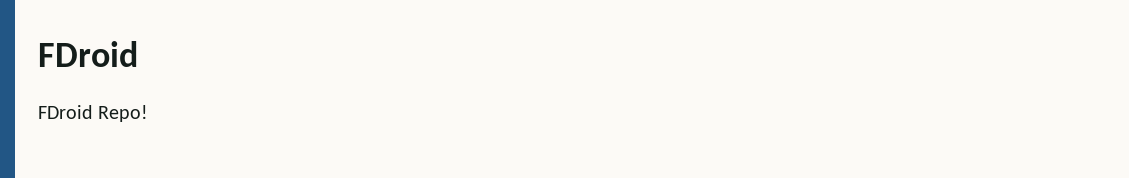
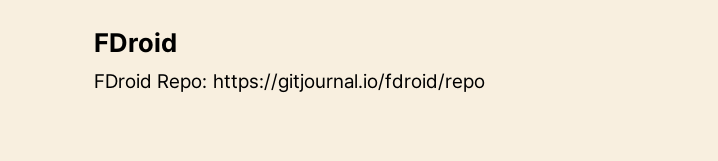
- FDroid Repo!
+ FDroid Repo: https://gitjournal.io/fdroid/repo

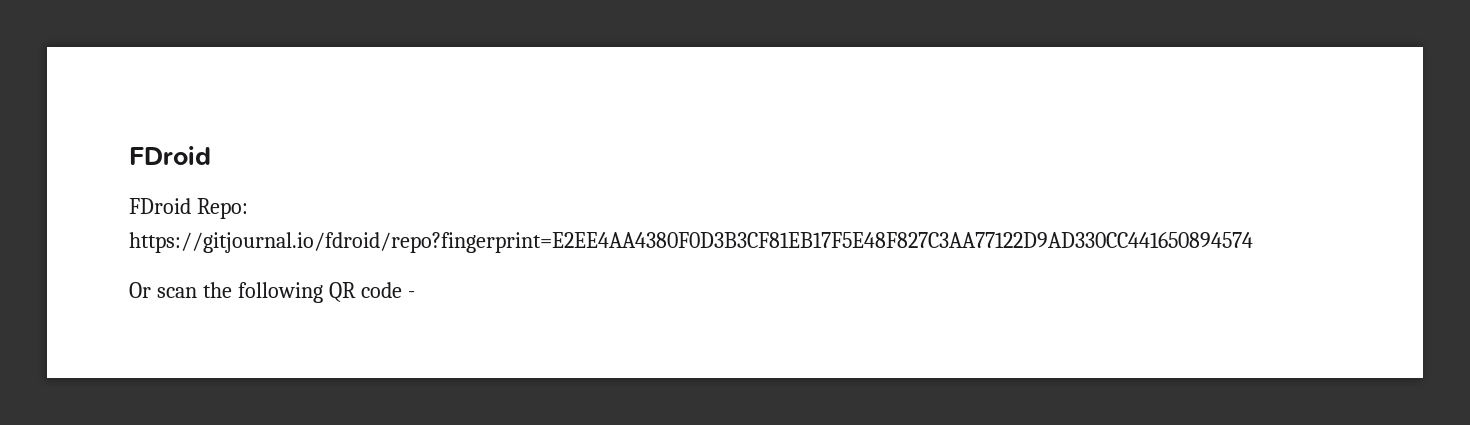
- FDroid Repo: https://gitjournal.io/fdroid/repo
+ FDroid Repo: https://gitjournal.io/fdroid/repo?fingerprint=E2EE4AA4380F0D3B3CF81EB17F5E48F827C3AA77122D9AD330CC441650894574
+ Or scan the following QR code -

